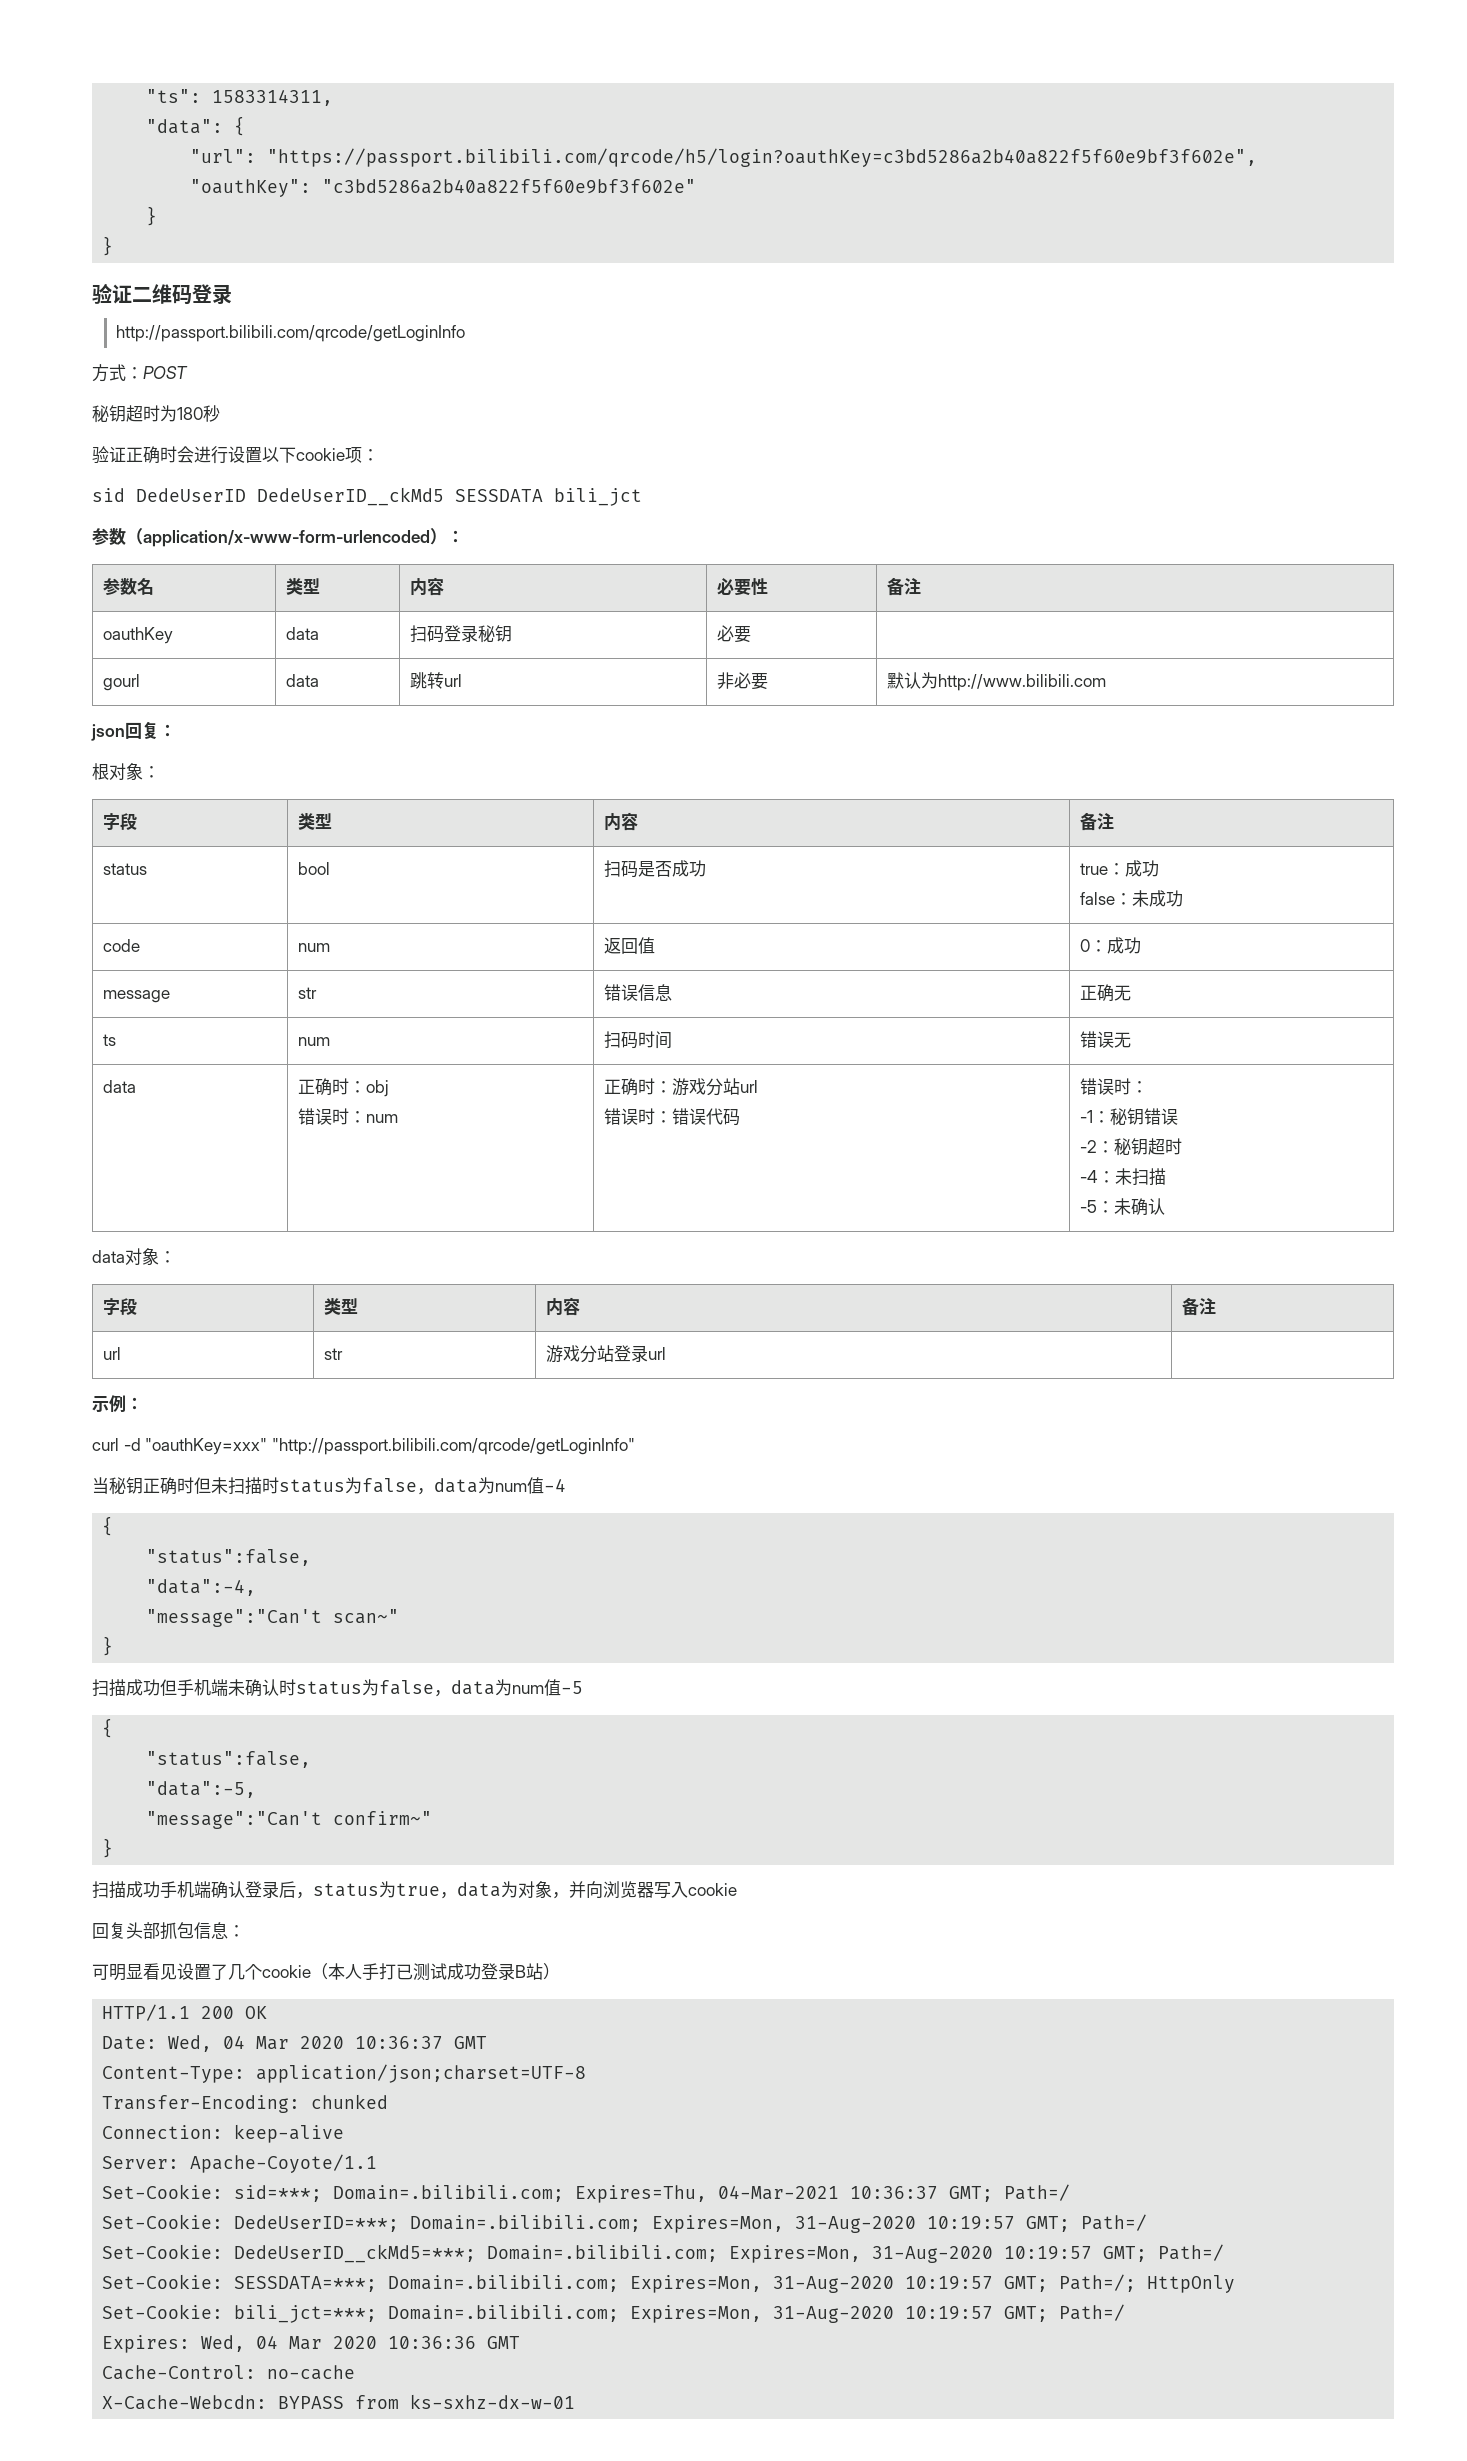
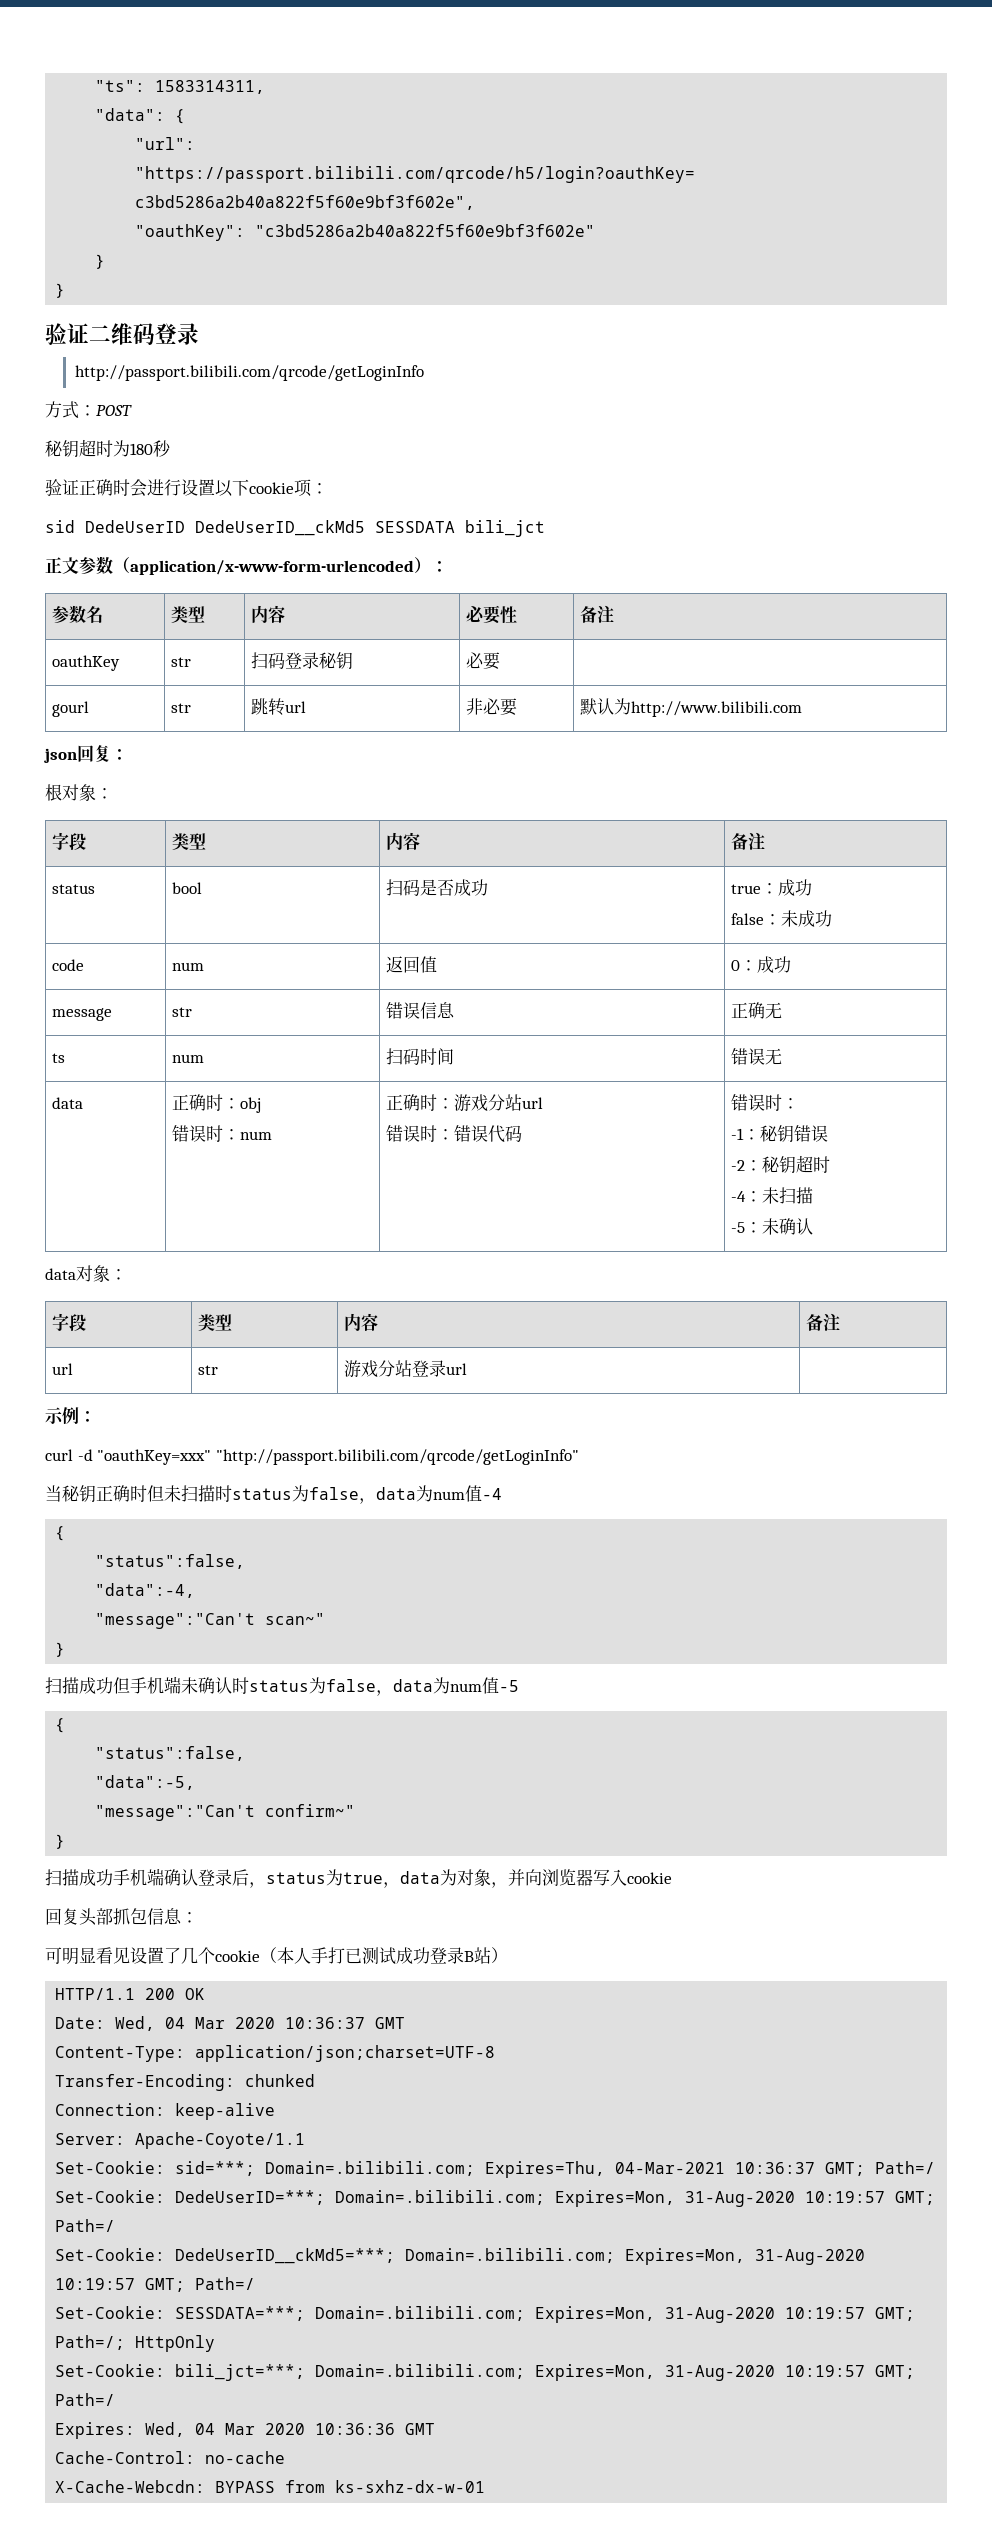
- 参数（application/x-www-form-urlencoded）：
+ 正文参数（application/x-www-form-urlencoded）：
- oauthKey | data | 扫码登录秘钥 | 必要 |
+ oauthKey | str | 扫码登录秘钥 | 必要 |
- gourl | data | 跳转url | 非必要 | 默认为http://www.bilibili.com
+ gourl | str | 跳转url | 非必要 | 默认为http://www.bilibili.com

